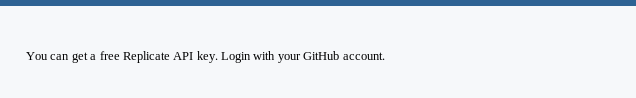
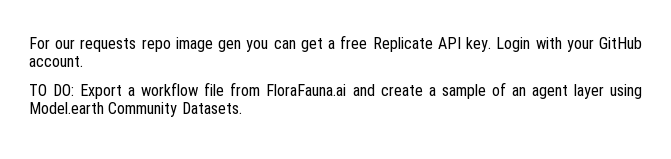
- You can get a free Replicate API key.
+ For our requests repo image gen you can get a free Replicate API key.
+ TO DO: Export a workflow file from FloraFauna.ai and create a sample of an agent layer using Model.earth Community Datasets.

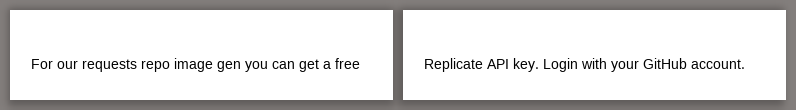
- TO DO: Export a workflow file from FloraFauna.ai and create a sample of an agent layer using Model.earth Community Datasets.

